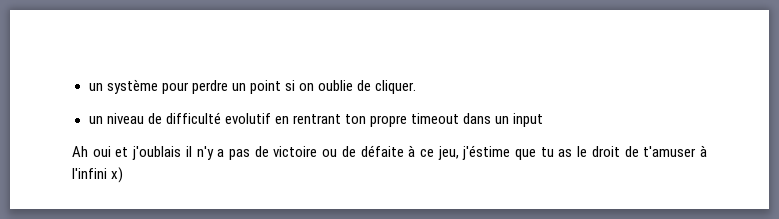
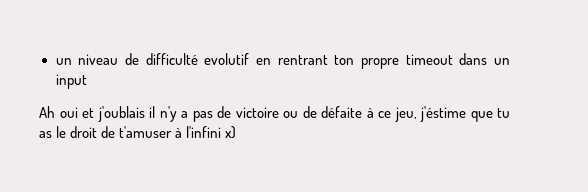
- un système pour perdre un point si on oublie de cliquer.

